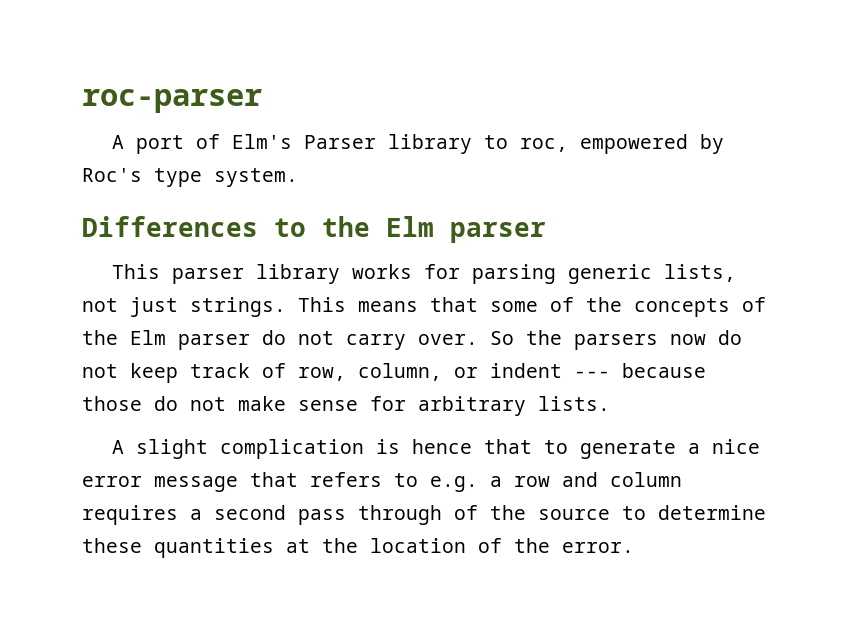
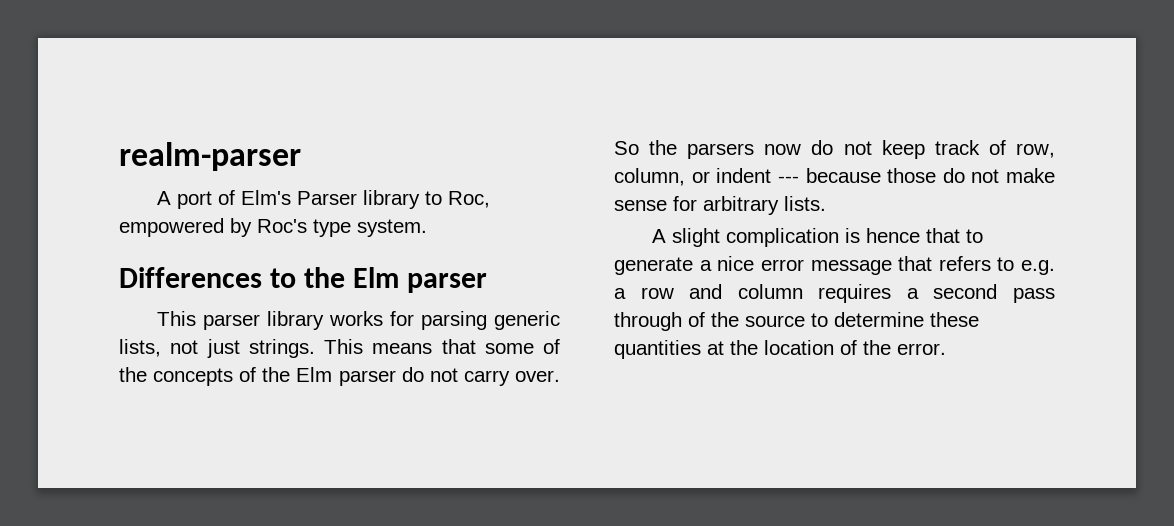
- roc-parser
+ realm-parser
- A port of Elm's Parser library to roc, empowered by Roc's type system.
+ A port of Elm's Parser library to Roc, empowered by Roc's type system.

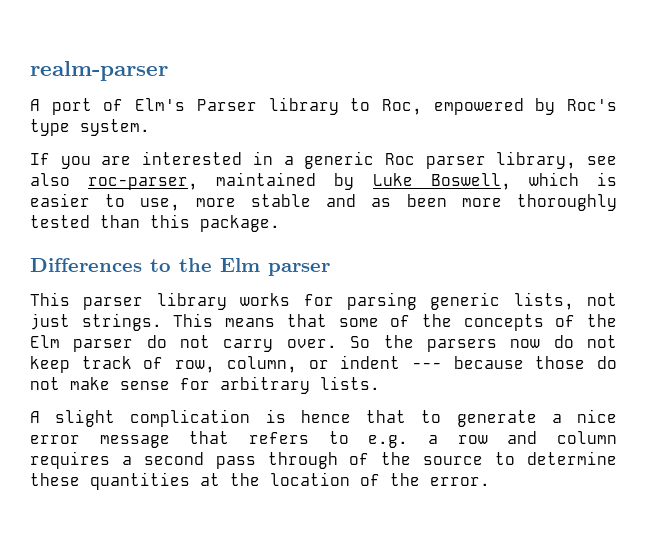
+ If you are interested in a generic Roc parser library, see also roc-parser, maintained by Luke Boswell, which is easier to use, more stable and as been more thoroughly tested than this package.

